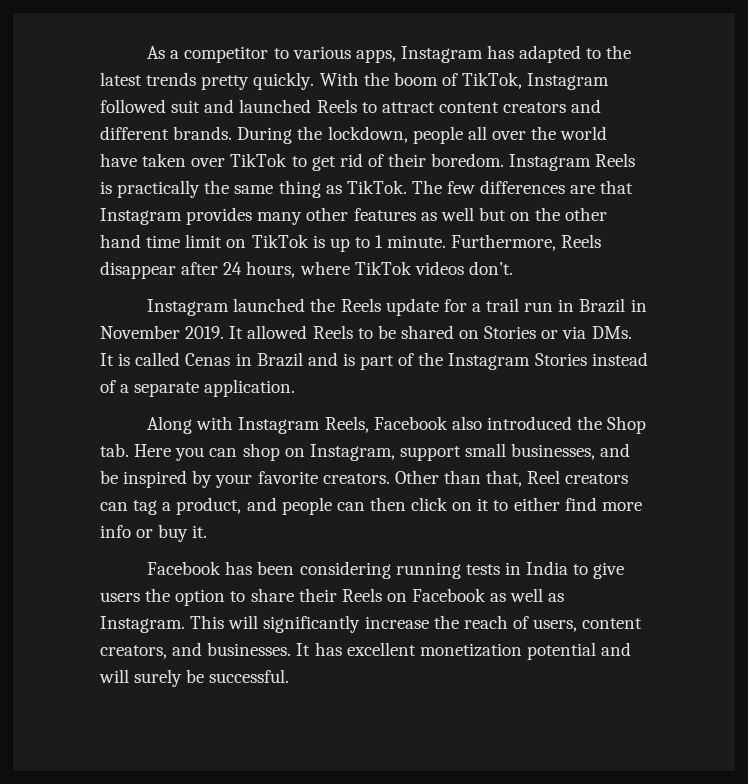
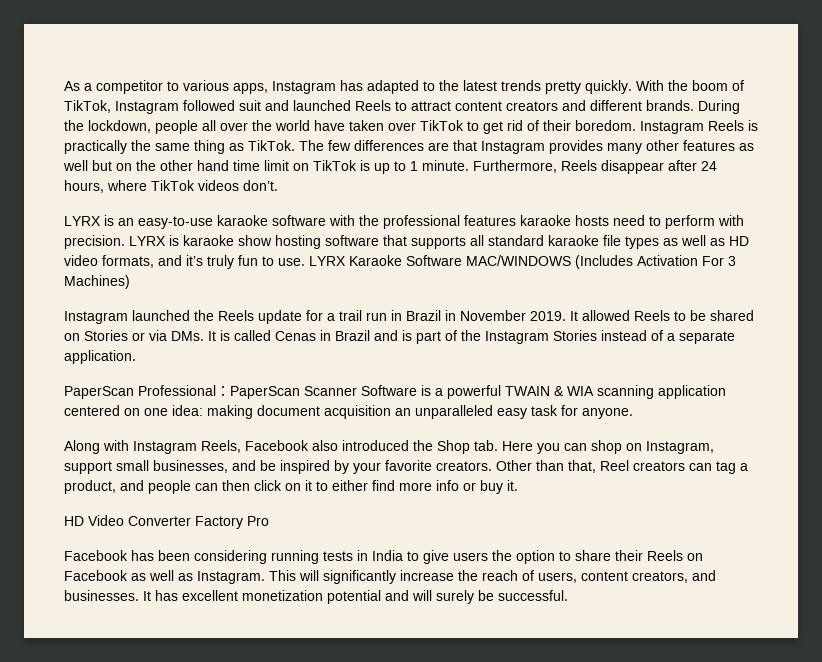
+ LYRX is an easy-to-use karaoke software with the professional features karaoke hosts need to perform with precision. LYRX is karaoke show hosting software that supports all standard karaoke file types as well as HD video formats, and it’s truly fun to use. LYRX Karaoke Software MAC/WINDOWS (Includes Activation For 3 Machines)
+ PaperScan Professional：PaperScan Scanner Software is a powerful TWAIN & WIA scanning application centered on one idea: making document acquisition an unparalleled easy task for anyone.
+ HD Video Converter Factory Pro

